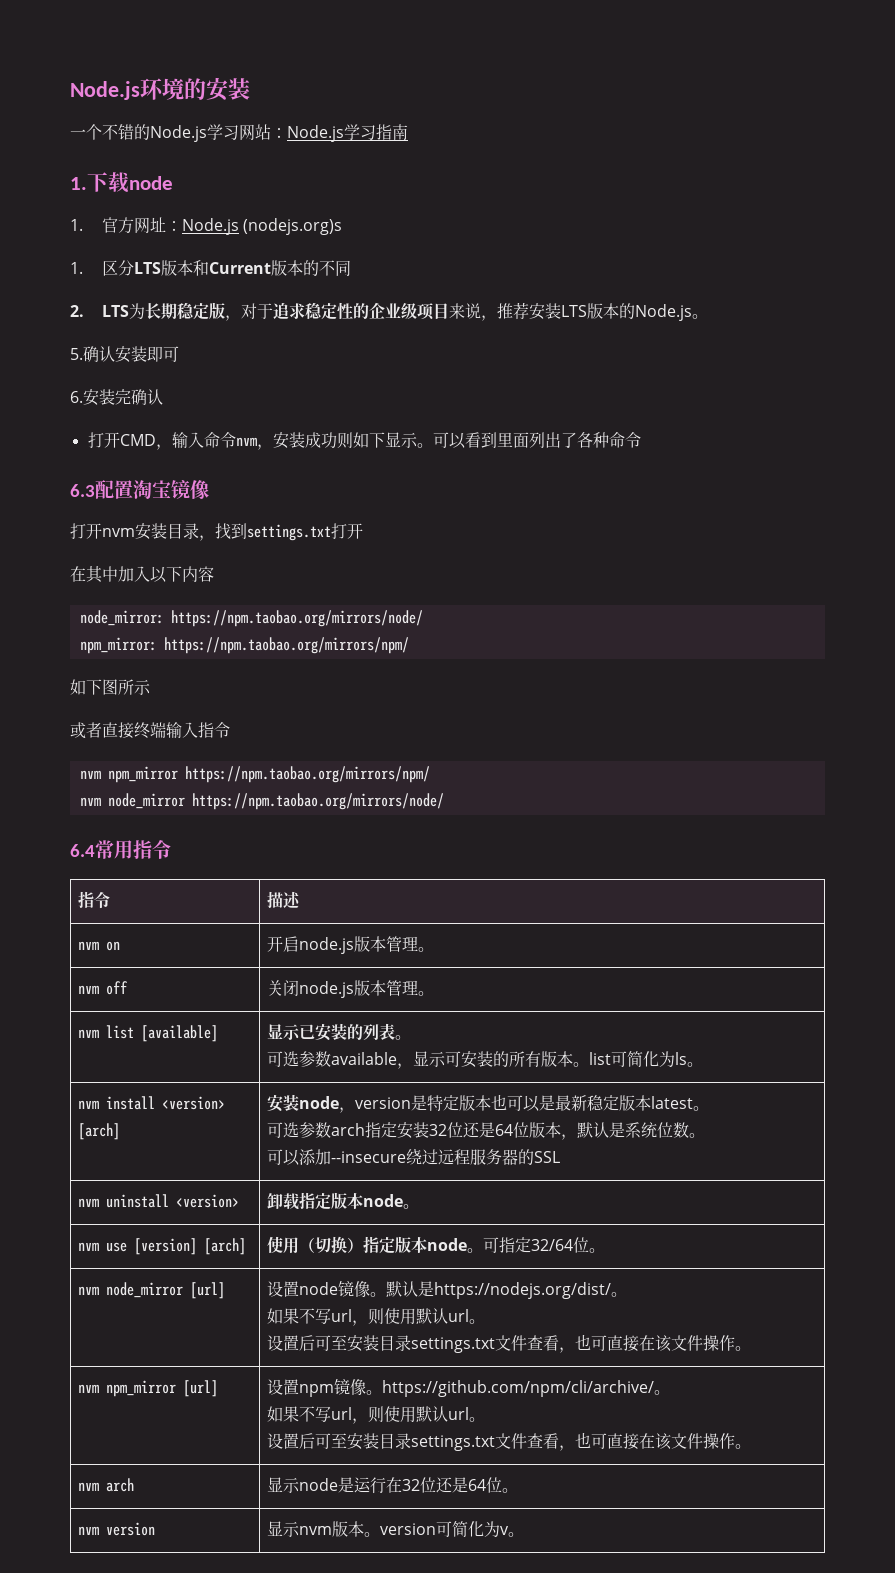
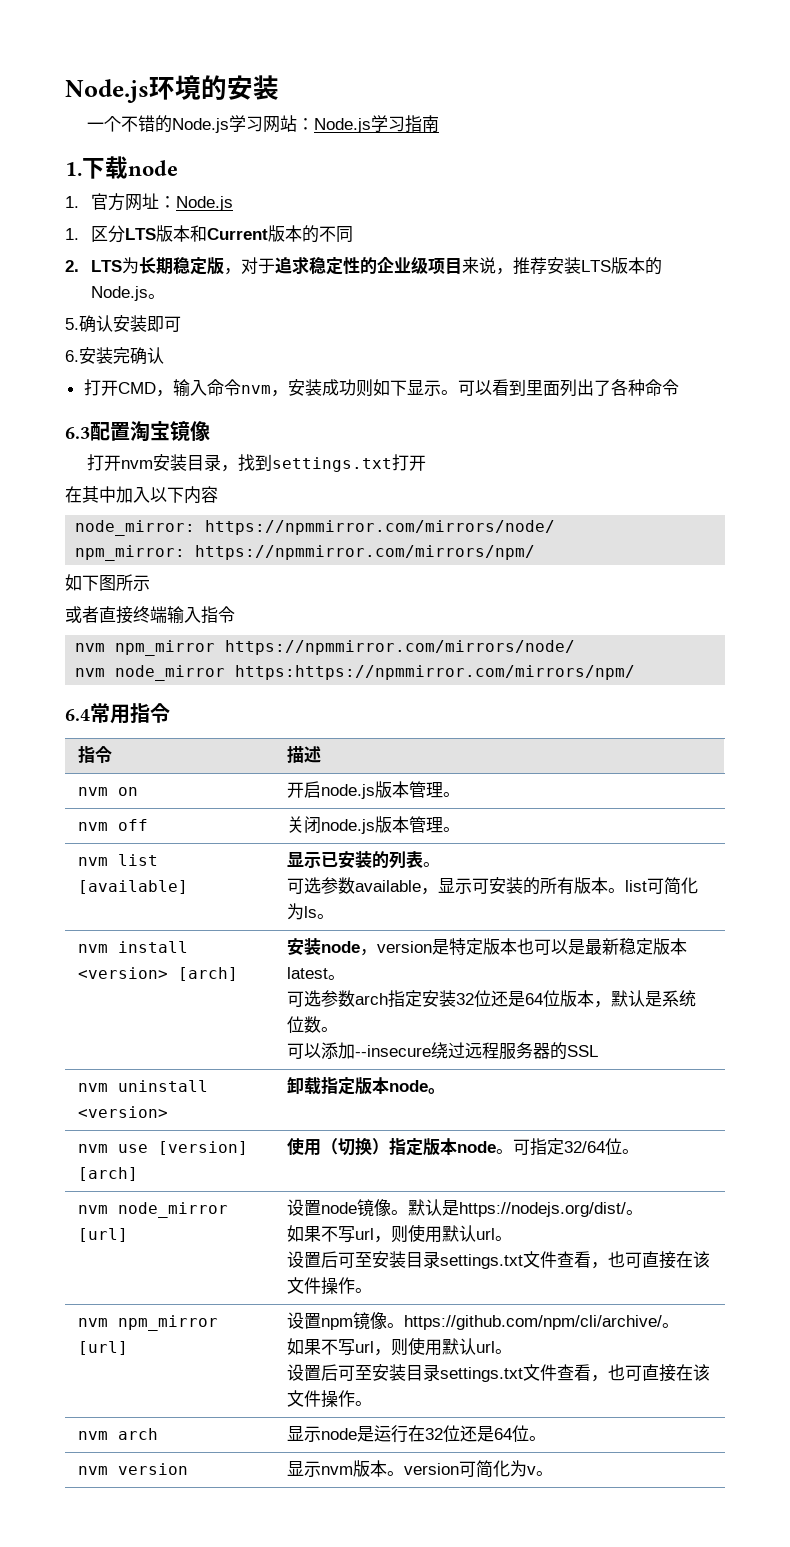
- 1.官方网址：Node.js (nodejs.org)s
+ 1.官方网址：Node.js
- node_mirror: https://npm.taobao.org/mirrors/node/
+ node_mirror: https://npmmirror.com/mirrors/node/
- npm_mirror: https://npm.taobao.org/mirrors/npm/
+ npm_mirror: https://npmmirror.com/mirrors/npm/
- nvm npm_mirror https://npm.taobao.org/mirrors/npm/
- nvm node_mirror https://npm.taobao.org/mirrors/node/
+ nvm npm_mirror https://npmmirror.com/mirrors/node/
+ nvm node_mirror https:https://npmmirror.com/mirrors/npm/

